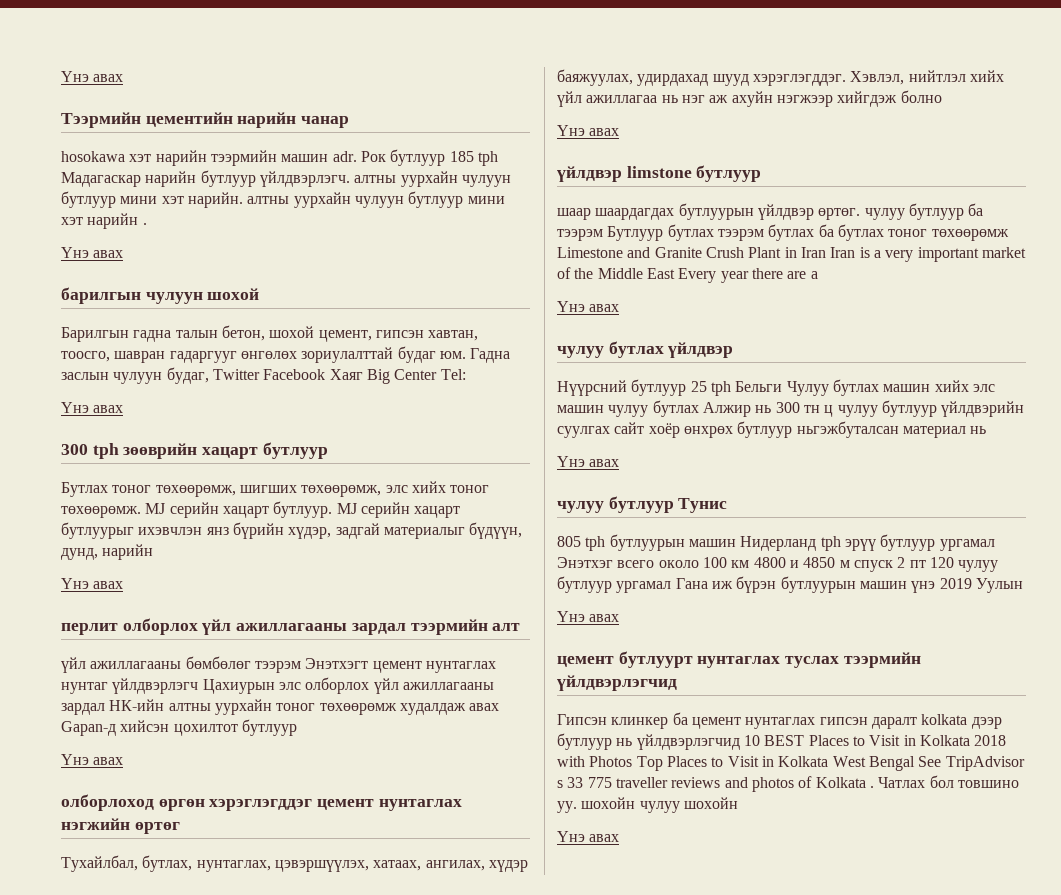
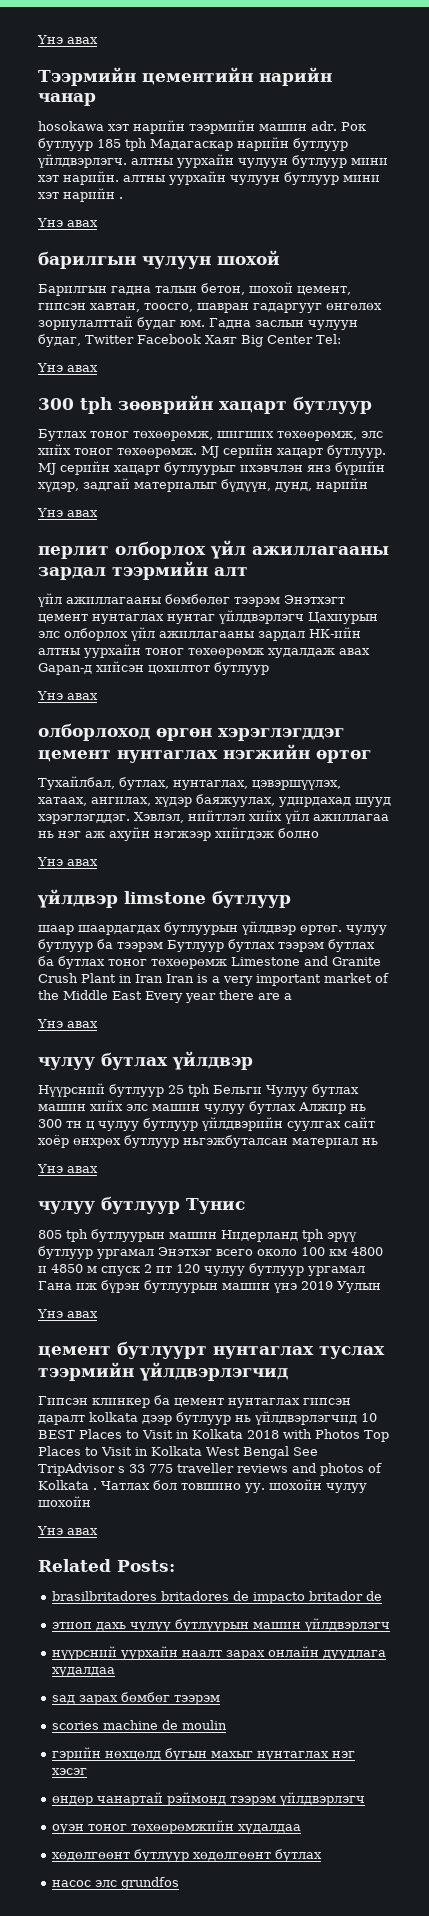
+ Related Posts:
+ brasilbritadores britadores de impacto britador de
+ этиоп дахь чулуу бутлуурын машин үйлдвэрлэгч
+ нүүрсний уурхайн наалт зарах онлайн дуудлага худалдаа
+ saд зарах бөмбөг тээрэм
+ scories machine de moulin
+ гэрийн нөхцөлд бугын махыг нунтаглах нэг хэсэг
+ өндөр чанартай рэймонд тээрэм үйлдвэрлэгч
+ оуэн тоног төхөөрөмжийн худалдаа
+ хөдөлгөөнт бутлуур хөдөлгөөнт бутлах
+ насос элс grundfos

